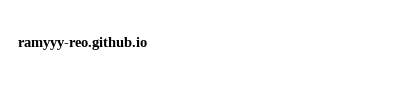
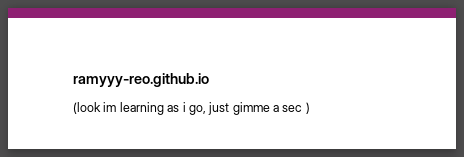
+ (look im learning as i go, just gimme a sec )

